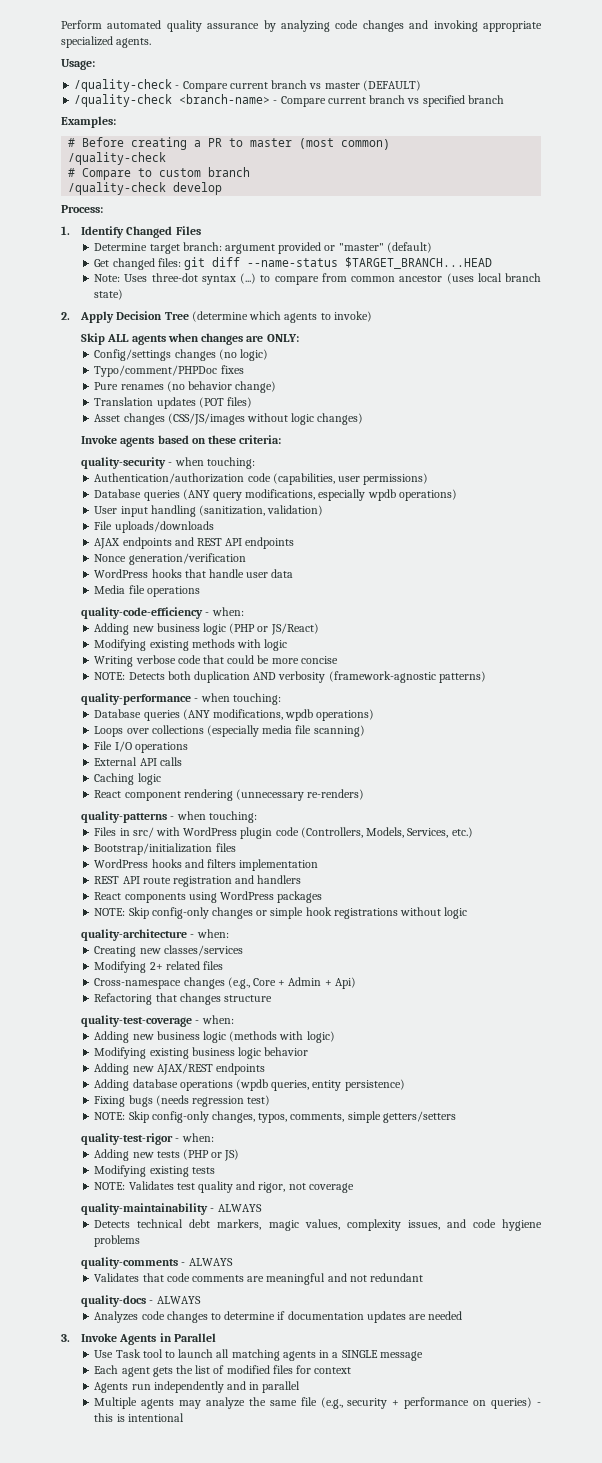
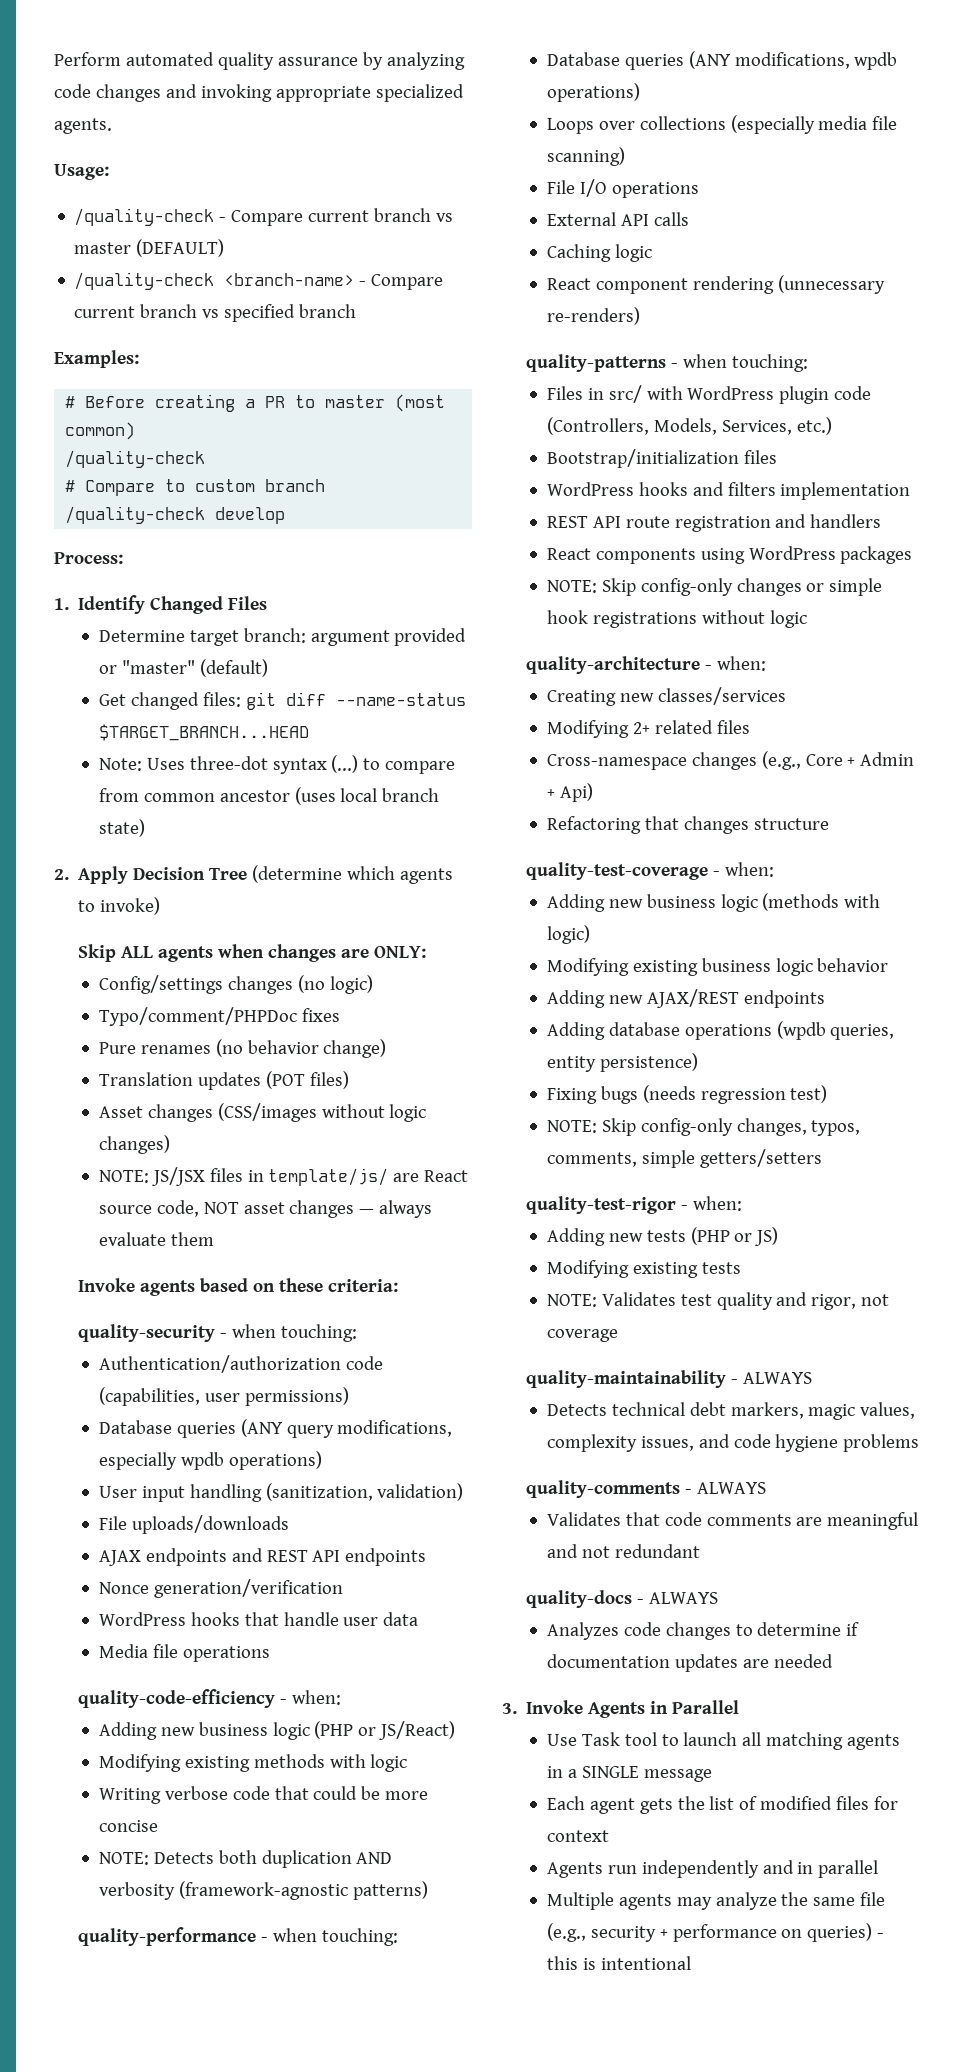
- Asset changes (CSS/JS/images without logic changes)
+ Asset changes (CSS/images without logic changes)
+ NOTE: JS/JSX files in template/js/ are React source code, NOT asset changes — always evaluate them

